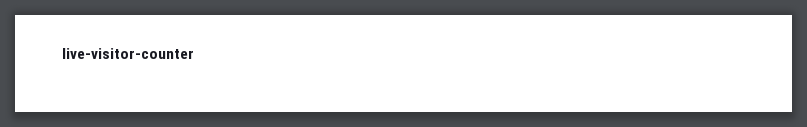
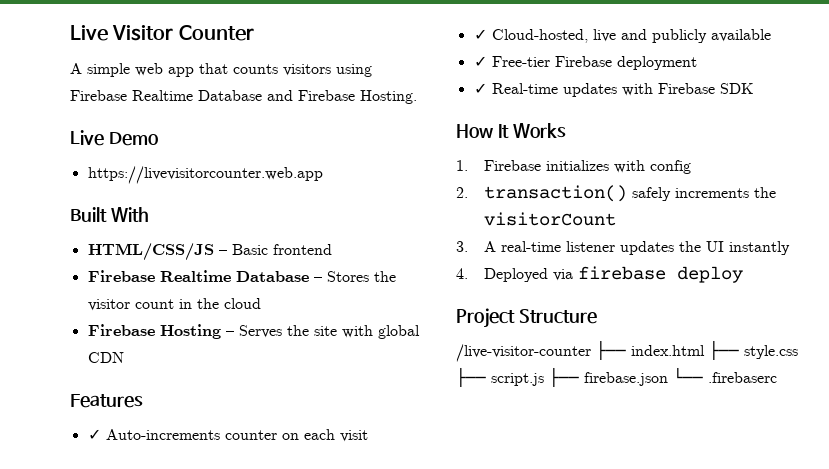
- live-visitor-counter
+ Live Visitor Counter
+ A simple web app that counts visitors using Firebase Realtime Database and Firebase Hosting.
+ Live Demo
+ https://livevisitorcounter.web.app
+ Built With
+ HTML/CSS/JS – Basic frontend
+ Firebase Realtime Database – Stores the visitor count in the cloud
+ Firebase Hosting – Serves the site with global CDN
+ Features
+ ✓ Auto-increments counter on each visit
+ ✓ Cloud-hosted, live and publicly available
+ ✓ Free-tier Firebase deployment
+ ✓ Real-time updates with Firebase SDK
+ How It Works
+ 1. Firebase initializes with config
+ 2. transaction() safely increments the visitorCount
+ 3. A real-time listener updates the UI instantly
+ 4. Deployed via firebase deploy
+ Project Structure
+ /live-visitor-counter ├── index.html ├── style.css ├── script.js ├── firebase.json └── .firebaserc

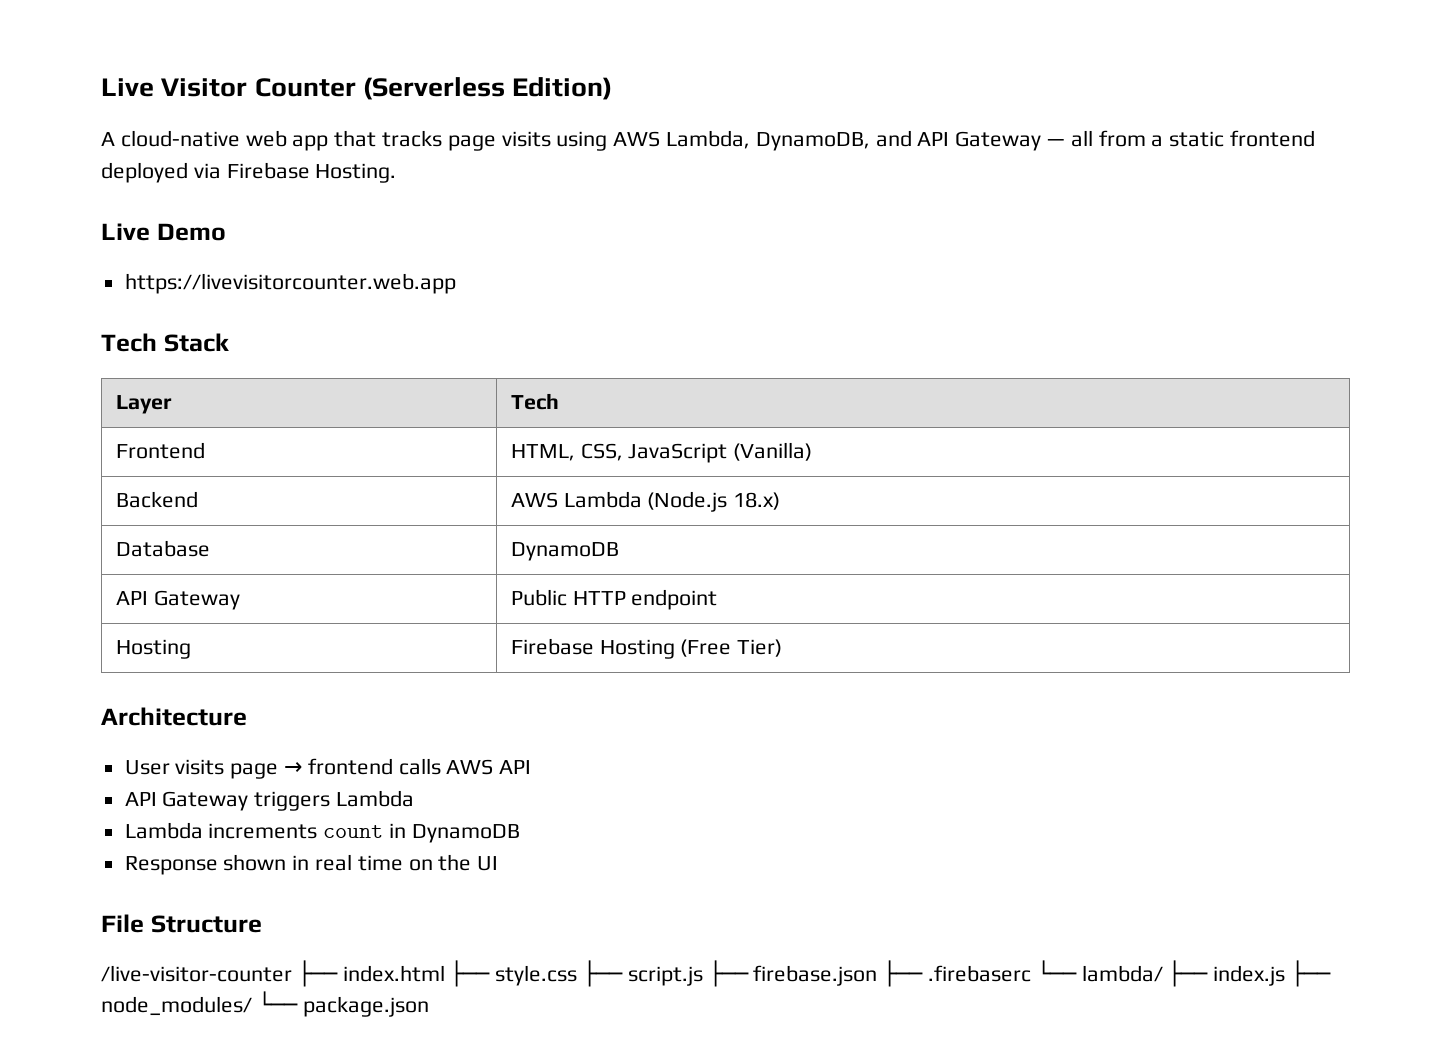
- Live Visitor Counter
- A simple web app that counts visitors using Firebase Realtime Database and Firebase Hosting.
+ Live Visitor Counter (Serverless Edition)
+ A cloud-native web app that tracks page visits using AWS Lambda, DynamoDB, and API Gateway — all from a static frontend deployed via Firebase Hosting.
- Built With
- HTML/CSS/JS – Basic frontend
- Firebase Realtime Database – Stores the visitor count in the cloud
- Firebase Hosting – Serves the site with global CDN
- Features
- ✓ Auto-increments counter on each visit
- ✓ Cloud-hosted, live and publicly available
- ✓ Free-tier Firebase deployment
- ✓ Real-time updates with Firebase SDK
- How It Works
- 1. Firebase initializes with config
- 2. transaction() safely increments the visitorCount
- 3. A real-time listener updates the UI instantly
- 4. Deployed via firebase deploy
- Project Structure
+ Tech Stack
+ Layer | Tech
+ Frontend | HTML, CSS, JavaScript (Vanilla)
+ Backend | AWS Lambda (Node.js 18.x)
+ Database | DynamoDB
+ API Gateway | Public HTTP endpoint
+ Hosting | Firebase Hosting (Free Tier)
+ Architecture
+ User visits page → frontend calls AWS API
+ API Gateway triggers Lambda
+ Lambda increments count in DynamoDB
+ Response shown in real time on the UI
+ File Structure
- /live-visitor-counter ├── index.html ├── style.css ├── script.js ├── firebase.json └── .firebaserc
+ /live-visitor-counter ├── index.html ├── style.css ├── script.js ├── firebase.json ├── .firebaserc └── lambda/ ├── index.js ├── node_modules/ └── package.json

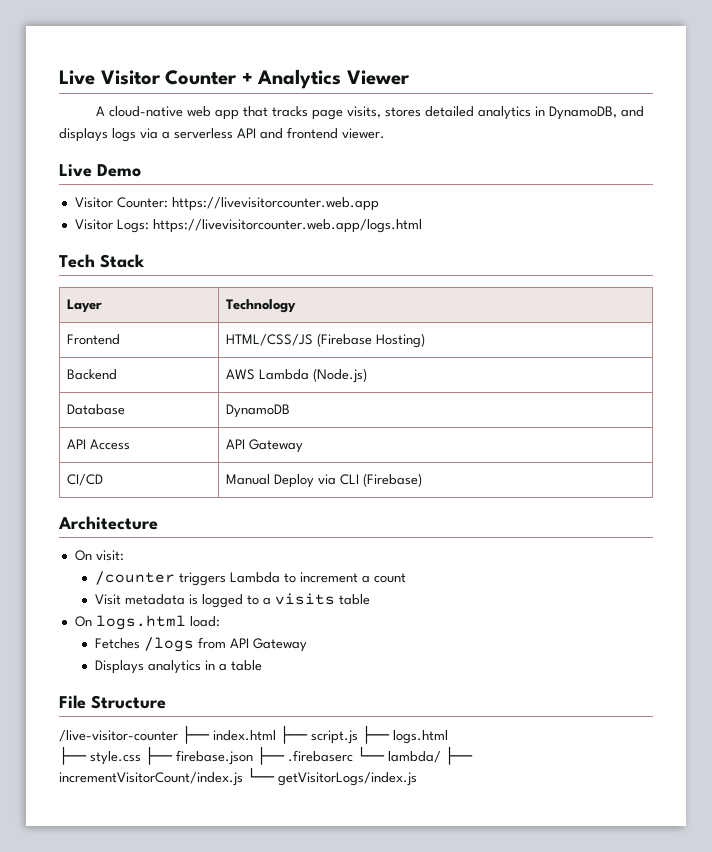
- Live Visitor Counter (Serverless Edition)
+ Live Visitor Counter + Analytics Viewer
- A cloud-native web app that tracks page visits using AWS Lambda, DynamoDB, and API Gateway — all from a static frontend deployed via Firebase Hosting.
+ A cloud-native web app that tracks page visits, stores detailed analytics in DynamoDB, and displays logs via a serverless API and frontend viewer.
- https://livevisitorcounter.web.app
+ Visitor Counter: https://livevisitorcounter.web.app
+ Visitor Logs: https://livevisitorcounter.web.app/logs.html
- Layer | Tech
+ Layer | Technology
- Frontend | HTML, CSS, JavaScript (Vanilla)
+ Frontend | HTML/CSS/JS (Firebase Hosting)
- Backend | AWS Lambda (Node.js 18.x)
+ Backend | AWS Lambda (Node.js)
- API Gateway | Public HTTP endpoint
- Hosting | Firebase Hosting (Free Tier)
+ API Access | API Gateway
+ CI/CD | Manual Deploy via CLI (Firebase)
  Architecture
- User visits page → frontend calls AWS API
- API Gateway triggers Lambda
- Lambda increments count in DynamoDB
- Response shown in real time on the UI
+ On visit:
+ /counter triggers Lambda to increment a count
+ Visit metadata is logged to a visits table
+ On logs.html load:
+ Fetches /logs from API Gateway
+ Displays analytics in a table
- /live-visitor-counter ├── index.html ├── style.css ├── script.js ├── firebase.json ├── .firebaserc └── lambda/ ├── index.js ├── node_modules/ └── package.json
+ /live-visitor-counter ├── index.html ├── script.js ├── logs.html
+ ├── style.css ├── firebase.json ├── .firebaserc └── lambda/ ├── incrementVisitorCount/index.js └── getVisitorLogs/index.js

